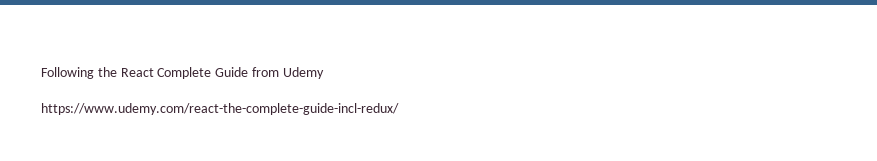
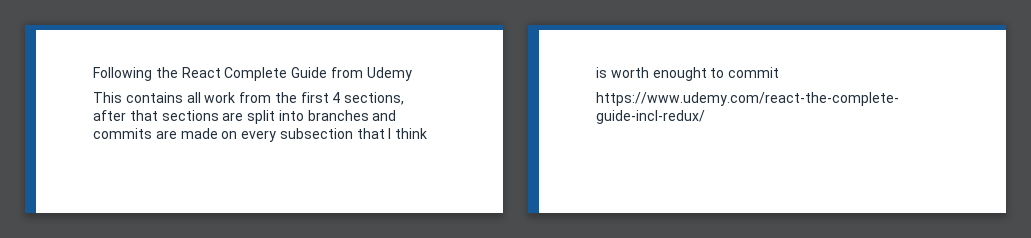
+ This contains all work from the first 4 sections, after that sections are split into branches and commits are made on every subsection that I think is worth enought to commit

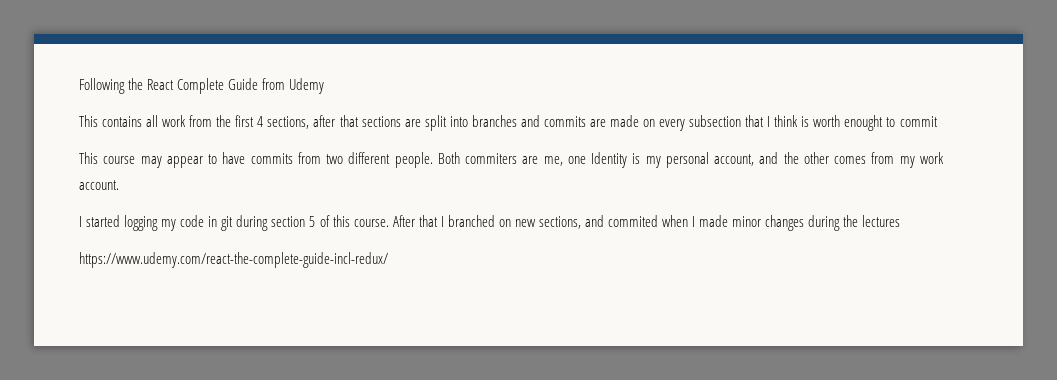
+ This course may appear to have commits from two different people. Both commiters are me, one Identity is my personal account, and the other comes from my work account.
+ I started logging my code in git during section 5 of this course. After that I branched on new sections, and commited when I made minor changes during the lectures

